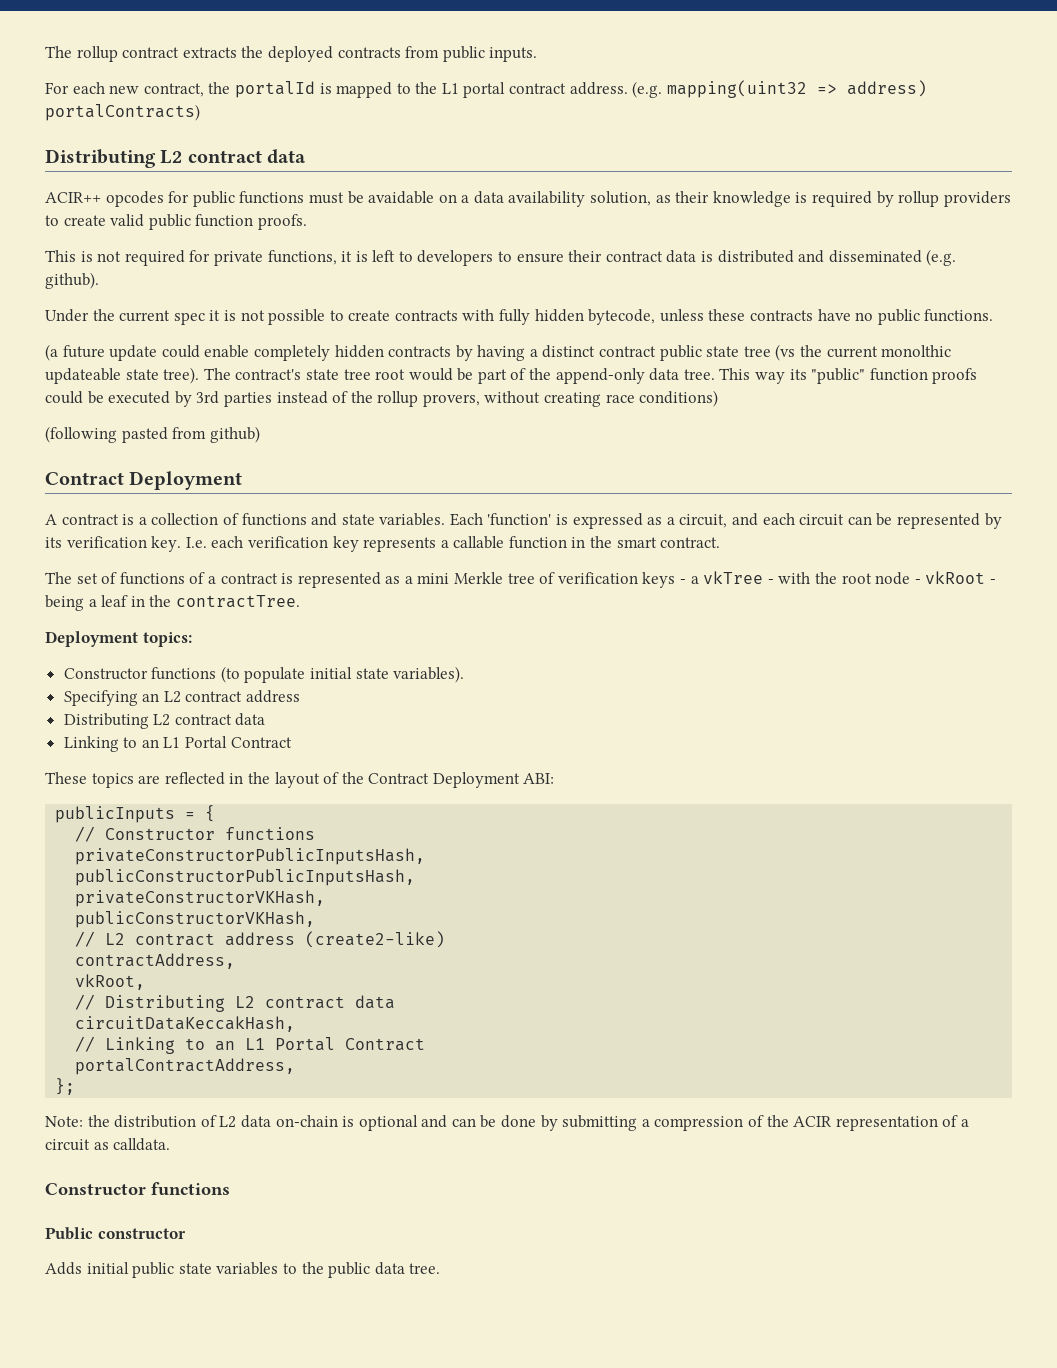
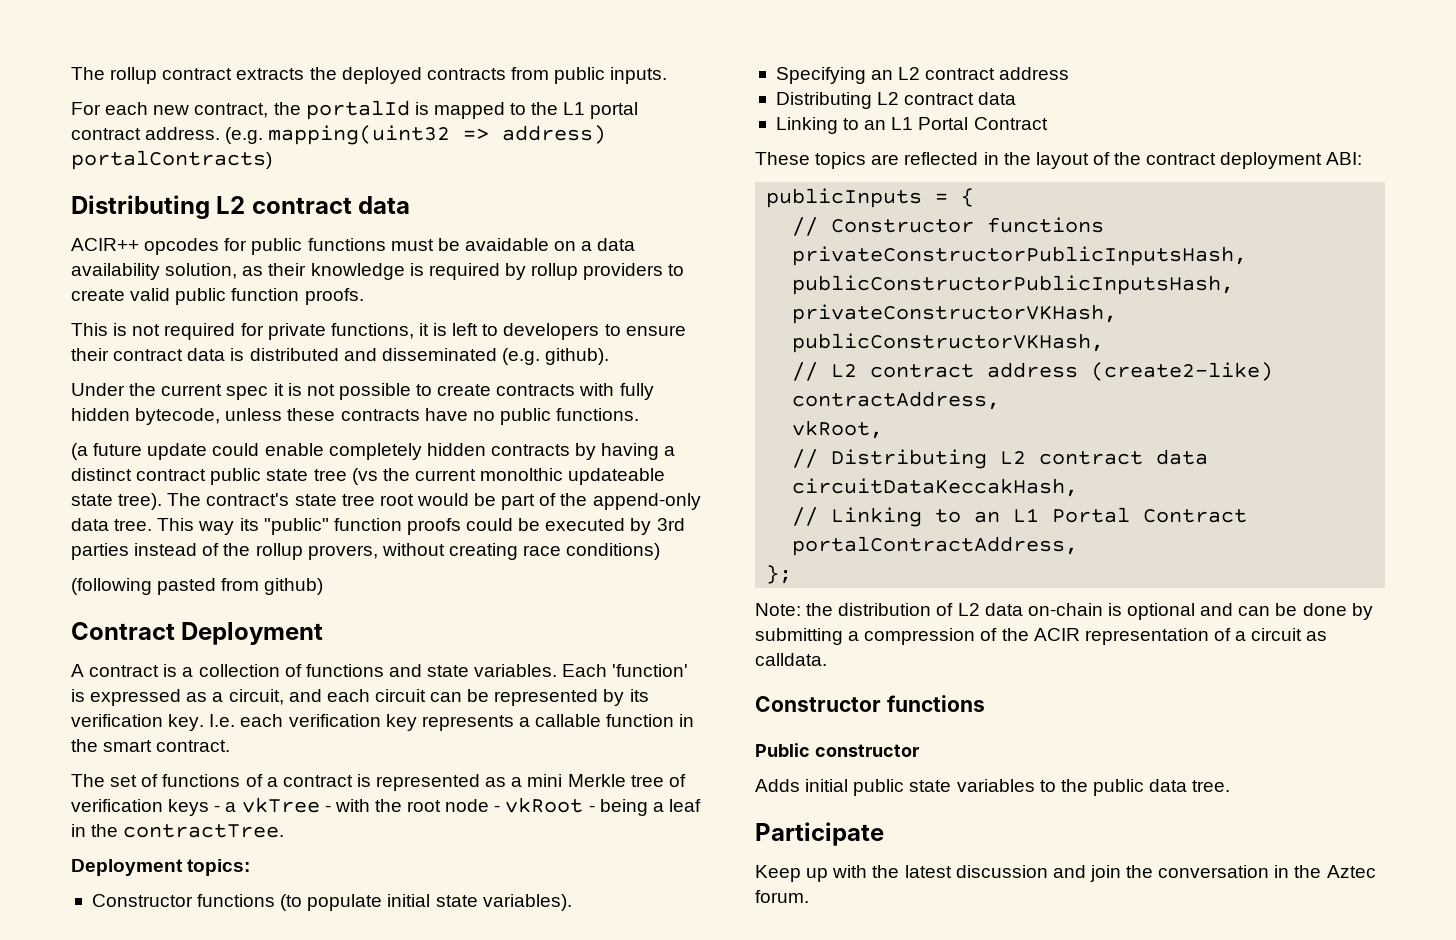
- These topics are reflected in the layout of the Contract Deployment ABI:
+ These topics are reflected in the layout of the contract deployment ABI:
+ Participate
+ Keep up with the latest discussion and join the conversation in the Aztec forum.

